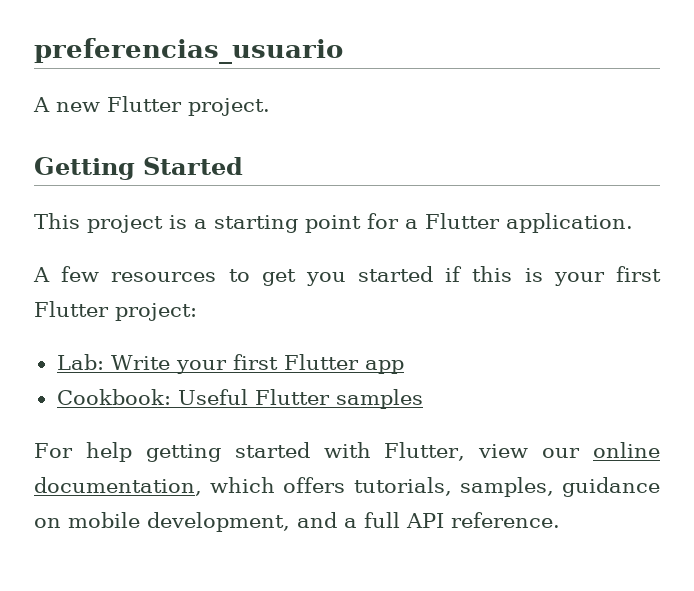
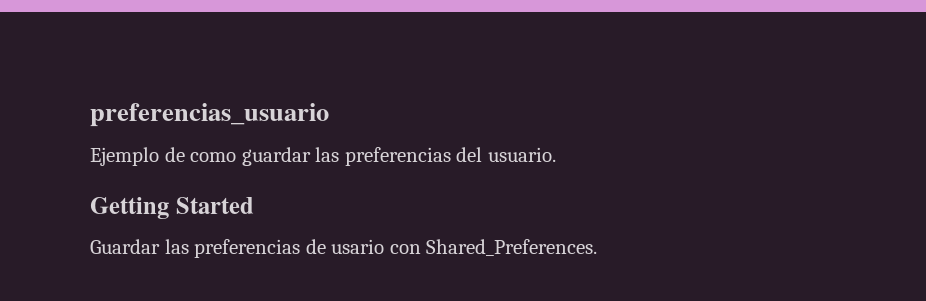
- A new Flutter project.
+ Ejemplo de como guardar las preferencias del usuario.
  Getting Started
- This project is a starting point for a Flutter application.
- A few resources to get you started if this is your first Flutter project:
- Lab: Write your first Flutter app
- Cookbook: Useful Flutter samples
- For help getting started with Flutter, view our online documentation, which offers tutorials, samples, guidance on mobile development, and a full API reference.
+ Guardar las preferencias de usario con Shared_Preferences.

